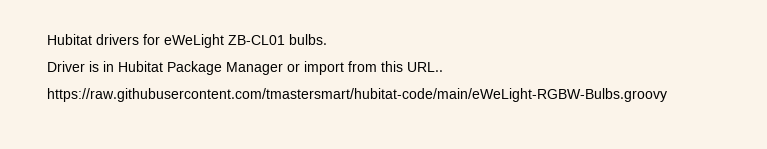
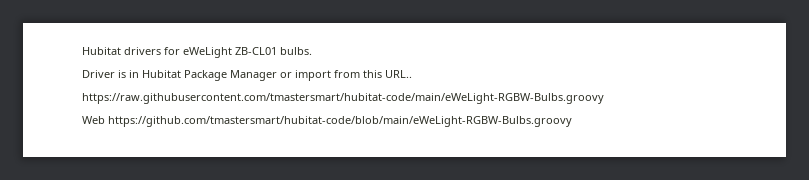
+ Web https://github.com/tmastersmart/hubitat-code/blob/main/eWeLight-RGBW-Bulbs.groovy

